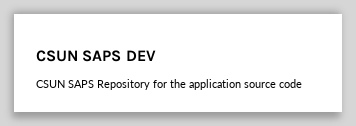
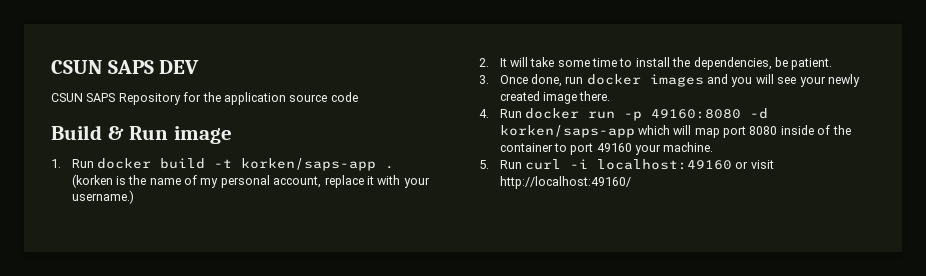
+ Build & Run image
+ 1. Run docker build -t korken/saps-app .
+ (korken is the name of my personal account, replace it with your username.)
+ 2. It will take some time to install the dependencies, be patient.
+ 3. Once done, run docker images and you will see your newly created image there.
+ 4. Run docker run -p 49160:8080 -d korken/saps-app which will map port 8080 inside of the container to port 49160 your machine.
+ 5. Run curl -i localhost:49160 or visit http://localhost:49160/

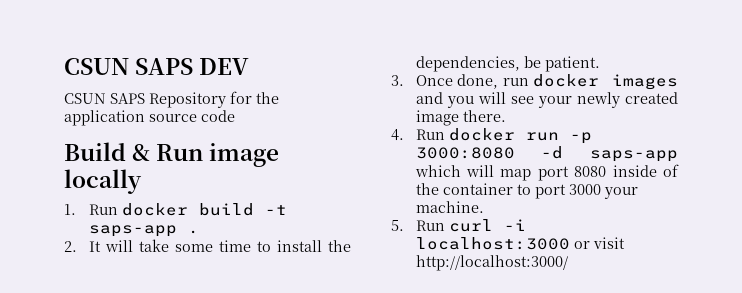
- Build & Run image
+ Build & Run image locally
- 1. Run docker build -t korken/saps-app .
+ 1. Run docker build -t saps-app .
- (korken is the name of my personal account, replace it with your username.)
- 4. Run docker run -p 49160:8080 -d korken/saps-app which will map port 8080 inside of the container to port 49160 your machine.
+ 4. Run docker run -p 3000:8080 -d saps-app which will map port 8080 inside of the container to port 3000 your machine.
- 5. Run curl -i localhost:49160 or visit http://localhost:49160/
+ 5. Run curl -i localhost:3000 or visit http://localhost:3000/

